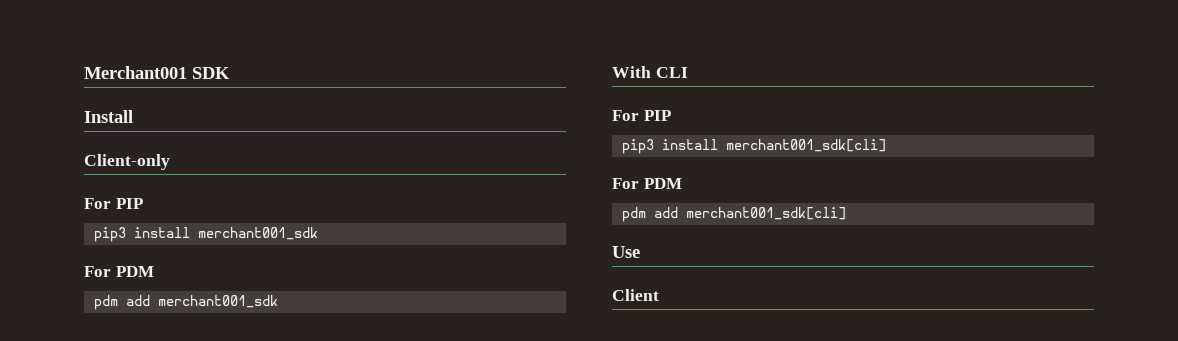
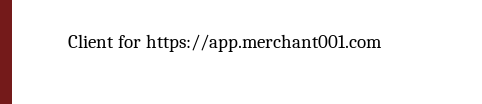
- Merchant001 SDK
- Install
- Client-only
- For PIP
- pip3 install merchant001_sdk
- For PDM
- pdm add merchant001_sdk
- With CLI
- For PIP
- pip3 install merchant001_sdk[cli]
- For PDM
- pdm add merchant001_sdk[cli]
- Use
- Client
+ Client for https://app.merchant001.com

